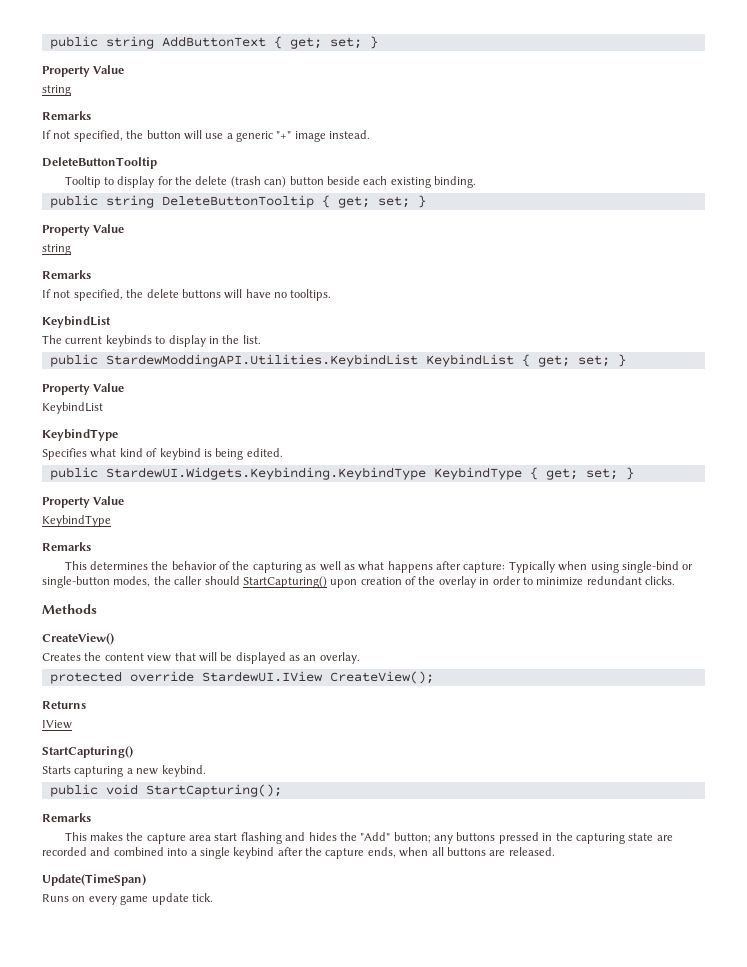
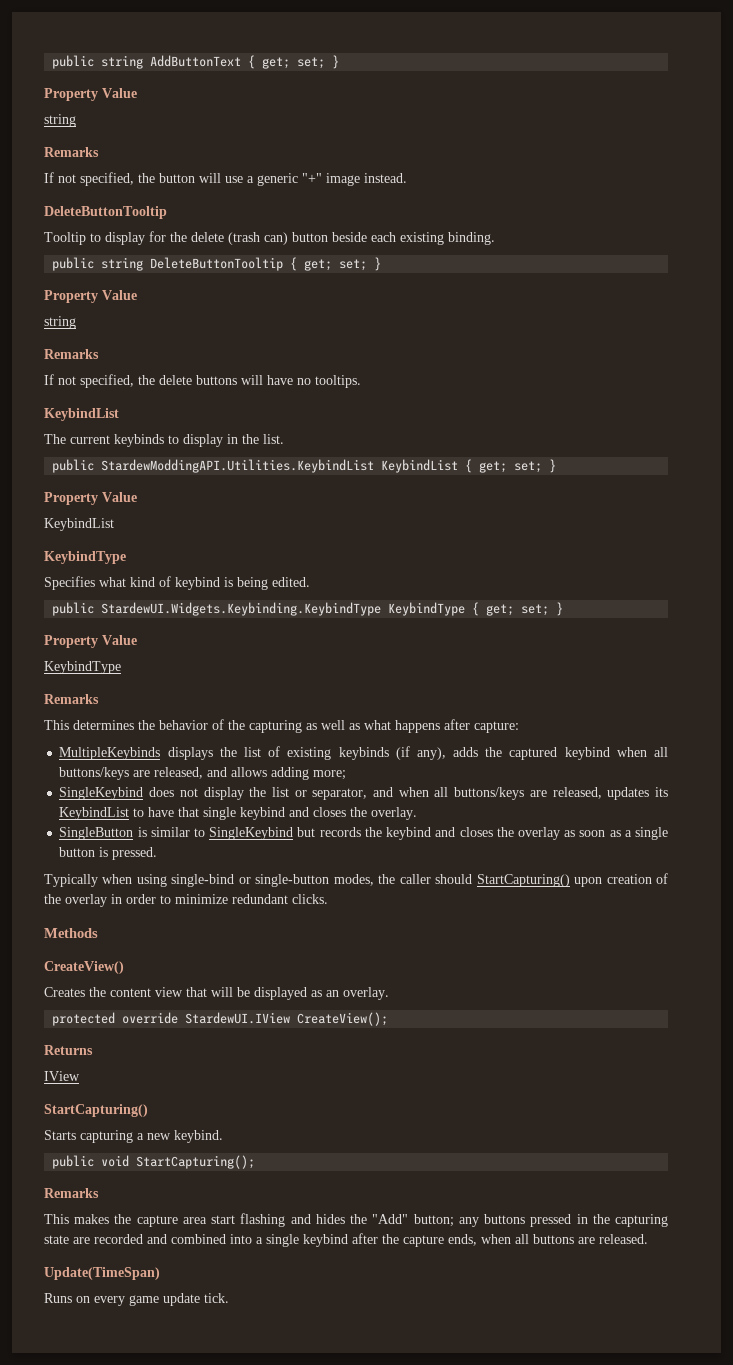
- This determines the behavior of the capturing as well as what happens after capture: Typically when using single-bind or single-button modes, the caller should StartCapturing() upon creation of the overlay in order to minimize redundant clicks.
+ This determines the behavior of the capturing as well as what happens after capture:
+ MultipleKeybinds displays the list of existing keybinds (if any), adds the captured keybind when all buttons/keys are released, and allows adding more;
+ SingleKeybind does not display the list or separator, and when all buttons/keys are released, updates its KeybindList to have that single keybind and closes the overlay.
+ SingleButton is similar to SingleKeybind but records the keybind and closes the overlay as soon as a single button is pressed.
+ Typically when using single-bind or single-button modes, the caller should StartCapturing() upon creation of the overlay in order to minimize redundant clicks.

